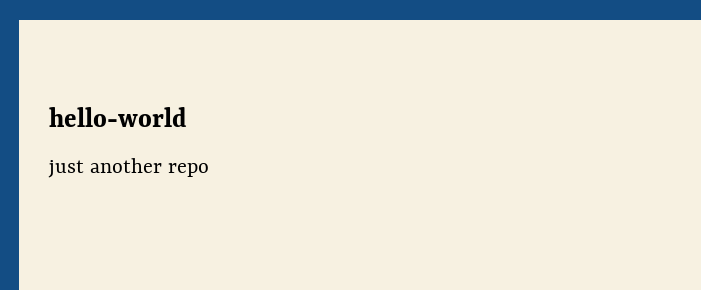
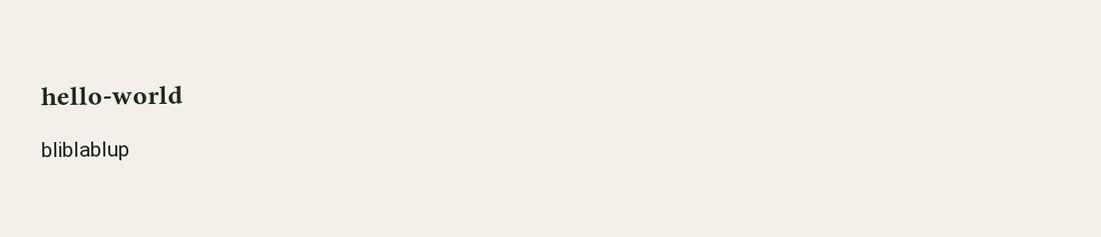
- just another repo
+ bliblablup

